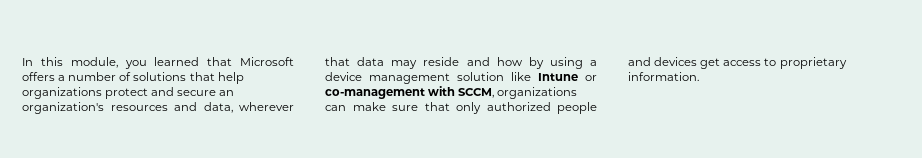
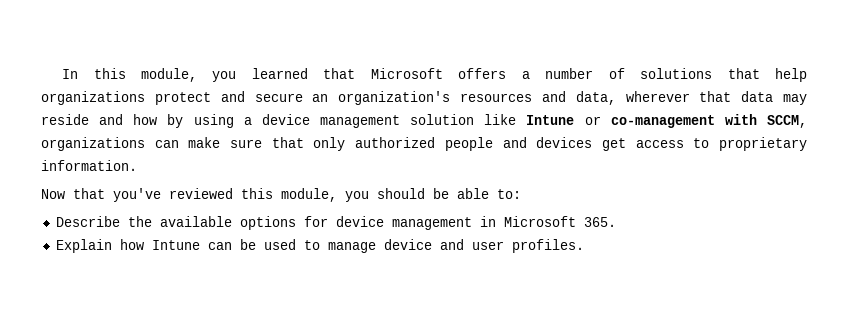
+ Now that you've reviewed this module, you should be able to:
+ Describe the available options for device management in Microsoft 365.
+ Explain how Intune can be used to manage device and user profiles.

